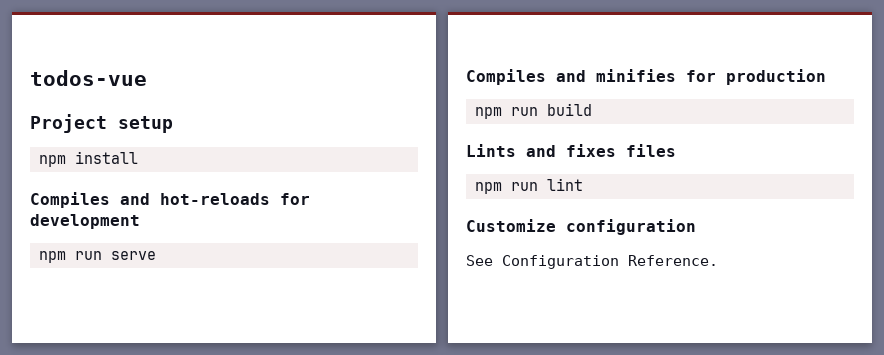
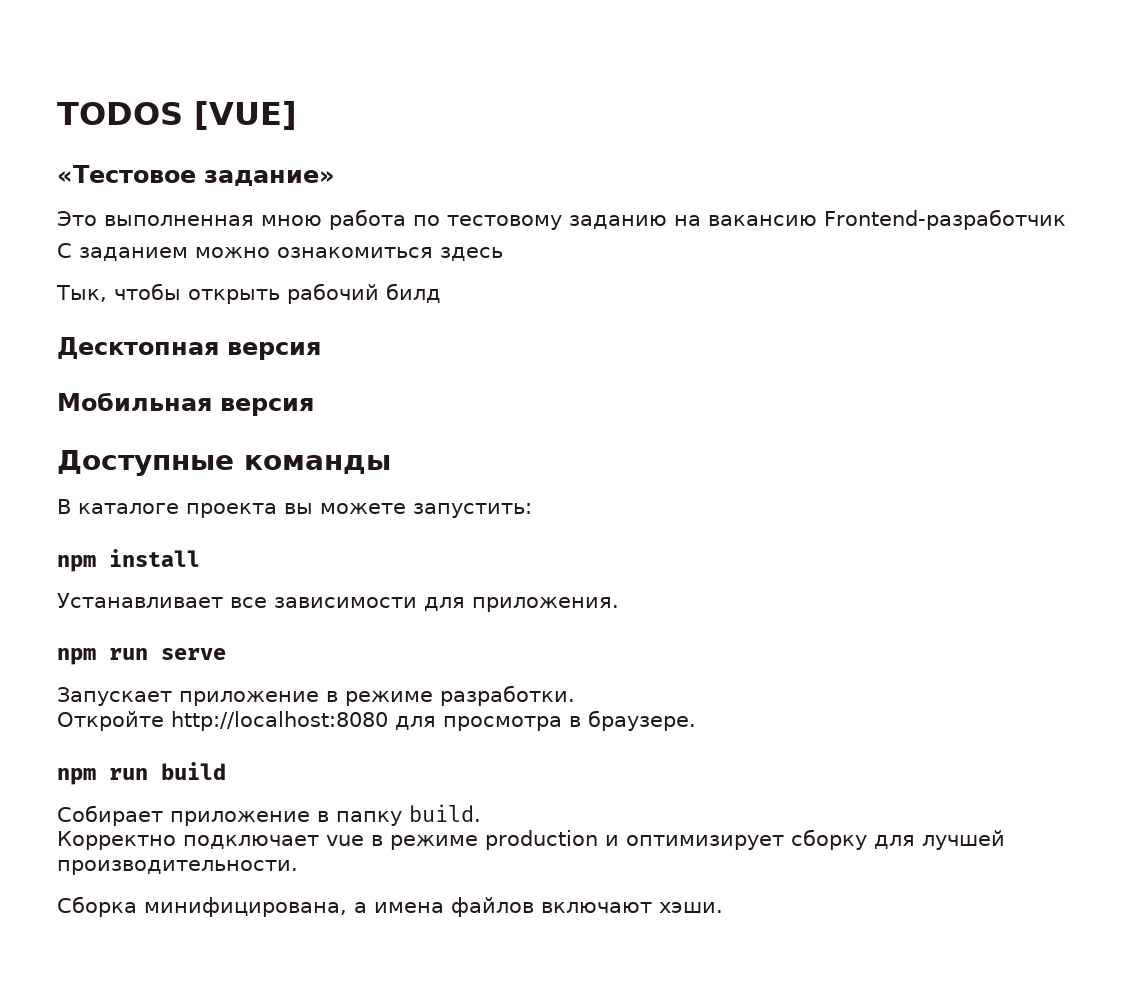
- todos-vue
- Project setup
+ TODOS [VUE]
+ «Тестовое задание»
+ Это выполненная мною работа по тестовому заданию на вакансию Frontend-разработчик
+ C заданием можно ознакомиться здесь
+ Тык, чтобы открыть рабочий билд
+ Десктопная версия
+ Мобильная версия
+ Доступные команды
+ В каталоге проекта вы можете запустить:
  npm install
- Compiles and hot-reloads for development
+ Устанавливает все зависимости для приложения.
  npm run serve
- Compiles and minifies for production
+ Запускает приложение в режиме разработки.
+ Откройте http://localhost:8080 для просмотра в браузере.
  npm run build
- Lints and fixes files
- npm run lint
- Customize configuration
- See Configuration Reference.
+ Собирает приложение в папку build.
+ Корректно подключает vue в режиме production и оптимизирует сборку для лучшей производительности.
+ Сборка минифицирована, а имена файлов включают хэши.

